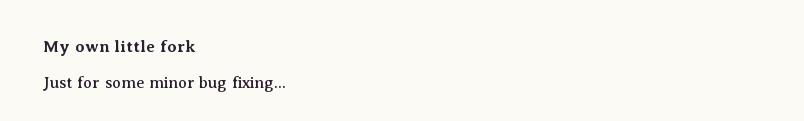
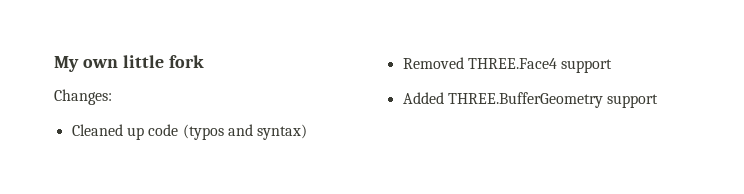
- Just for some minor bug fixing...
+ Changes:
+ Cleaned up code (typos and syntax)
+ Removed THREE.Face4 support
+ Added THREE.BufferGeometry support

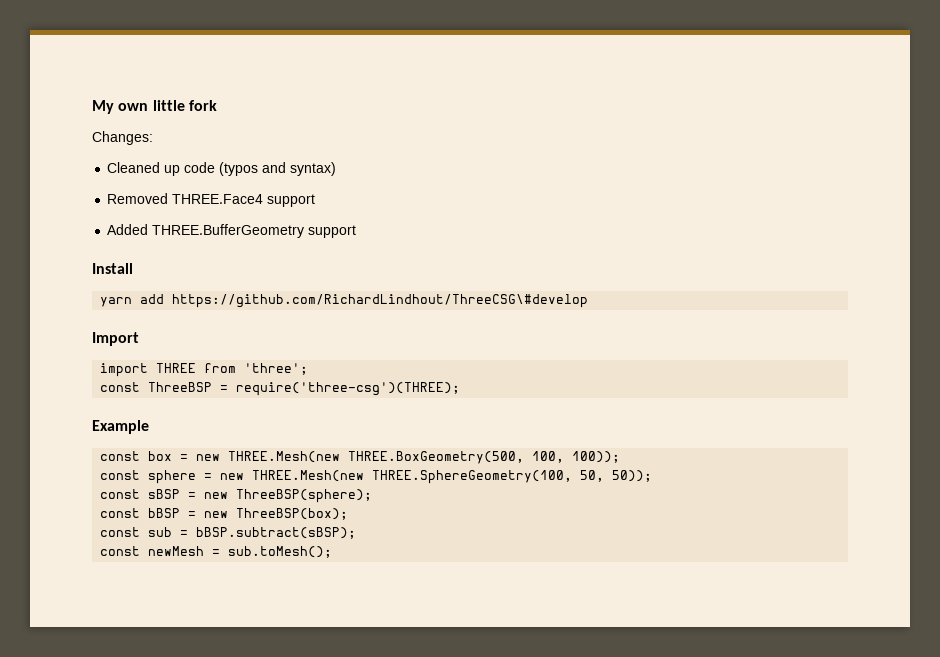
+ Install
+ yarn add https://github.com/RichardLindhout/ThreeCSG\#develop
+ Import
+ import THREE from 'three';
+ const ThreeBSP = require('three-csg')(THREE);
+ Example
+ const box = new THREE.Mesh(new THREE.BoxGeometry(500, 100, 100));
+ const sphere = new THREE.Mesh(new THREE.SphereGeometry(100, 50, 50));
+ const sBSP = new ThreeBSP(sphere);
+ const bBSP = new ThreeBSP(box);
+ const sub = bBSP.subtract(sBSP);
+ const newMesh = sub.toMesh();

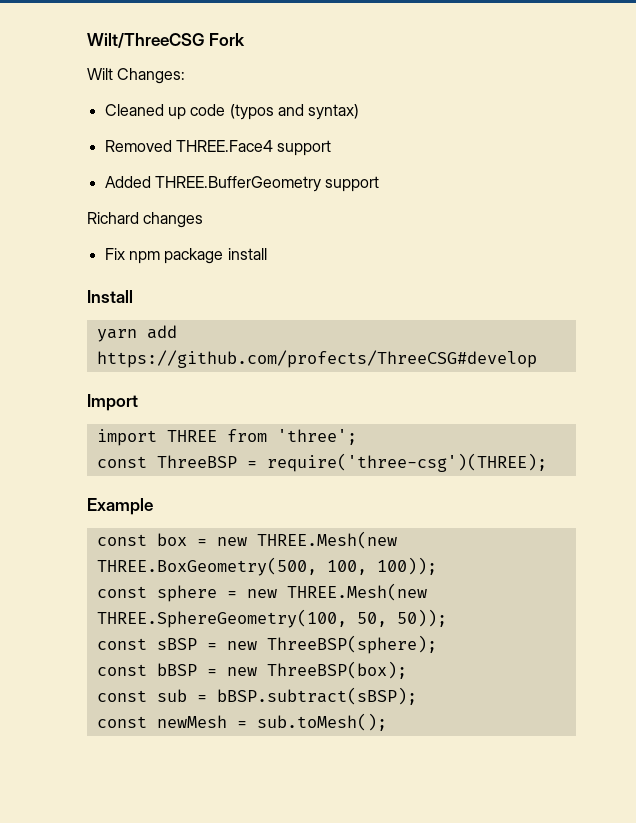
- My own little fork
- Changes:
+ Wilt/ThreeCSG Fork
+ Wilt Changes:
+ Richard changes
+ Fix npm package install
- yarn add https://github.com/RichardLindhout/ThreeCSG\#develop
+ yarn add https://github.com/profects/ThreeCSG#develop

